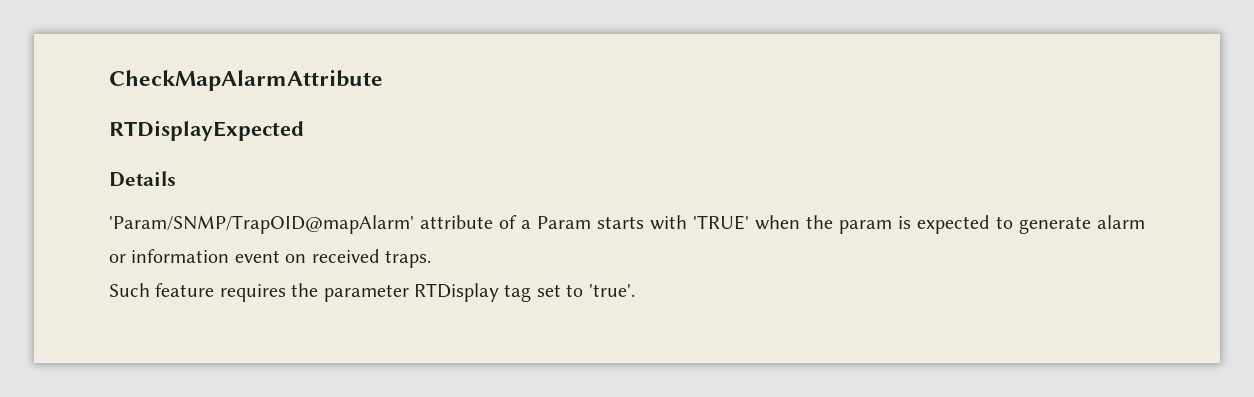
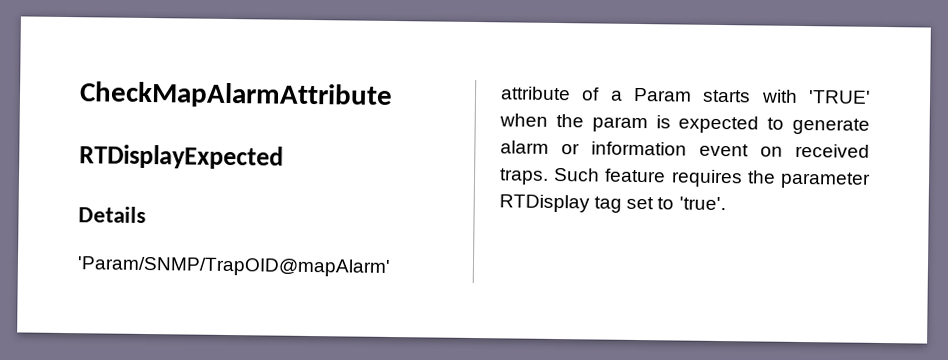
- 'Param/SNMP/TrapOID@mapAlarm' attribute of a Param starts with 'TRUE' when the param is expected to generate alarm or information event on received traps.
- Such feature requires the parameter RTDisplay tag set to 'true'.
+ 'Param/SNMP/TrapOID@mapAlarm' attribute of a Param starts with 'TRUE' when the param is expected to generate alarm or information event on received traps. Such feature requires the parameter RTDisplay tag set to 'true'.

